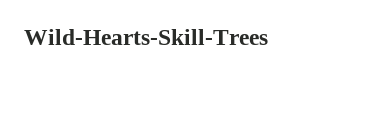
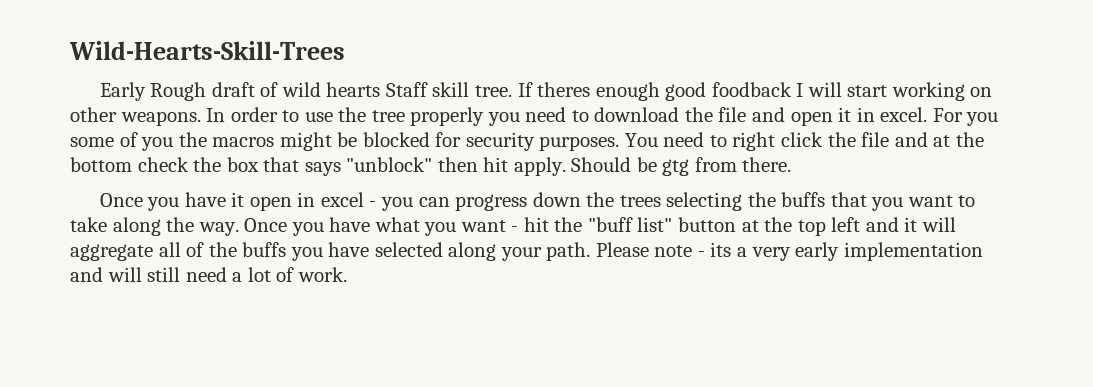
+ Early Rough draft of wild hearts Staff skill tree. If theres enough good foodback I will start working on other weapons. In order to use the tree properly you need to download the file and open it in excel. For you some of you the macros might be blocked for security purposes. You need to right click the file and at the bottom check the box that says "unblock" then hit apply. Should be gtg from there.
+ Once you have it open in excel - you can progress down the trees selecting the buffs that you want to take along the way. Once you have what you want - hit the "buff list" button at the top left and it will aggregate all of the buffs you have selected along your path. Please note - its a very early implementation and will still need a lot of work.

